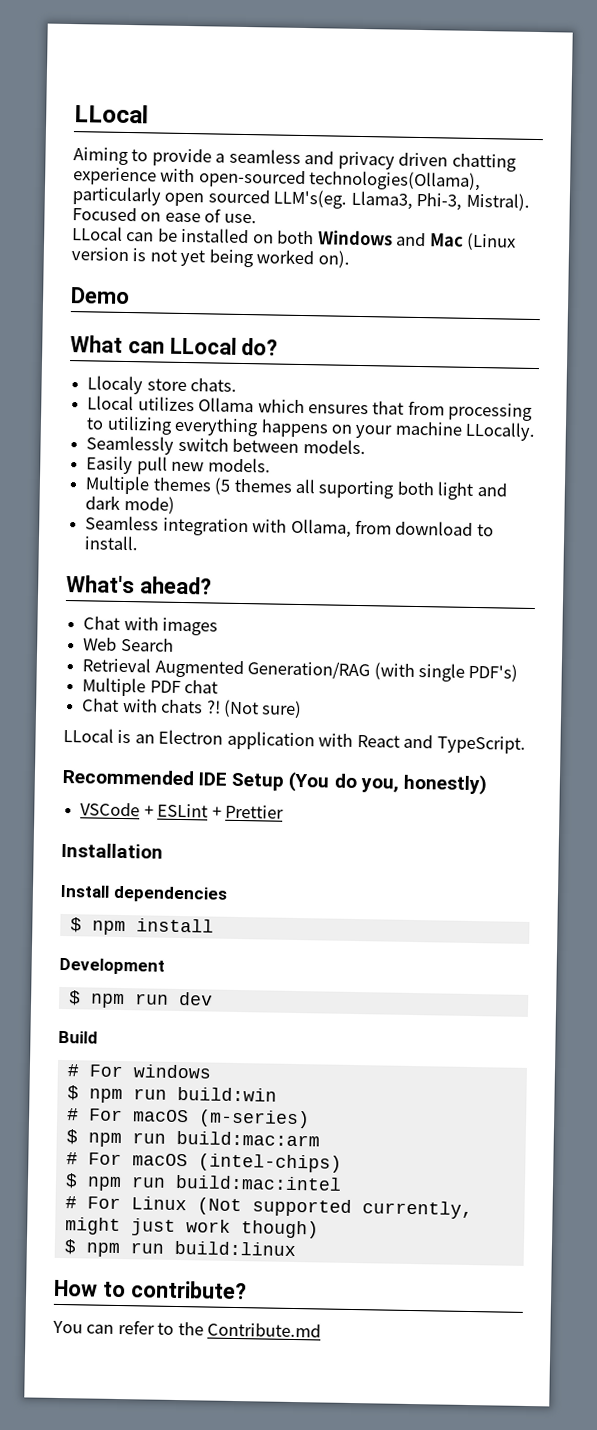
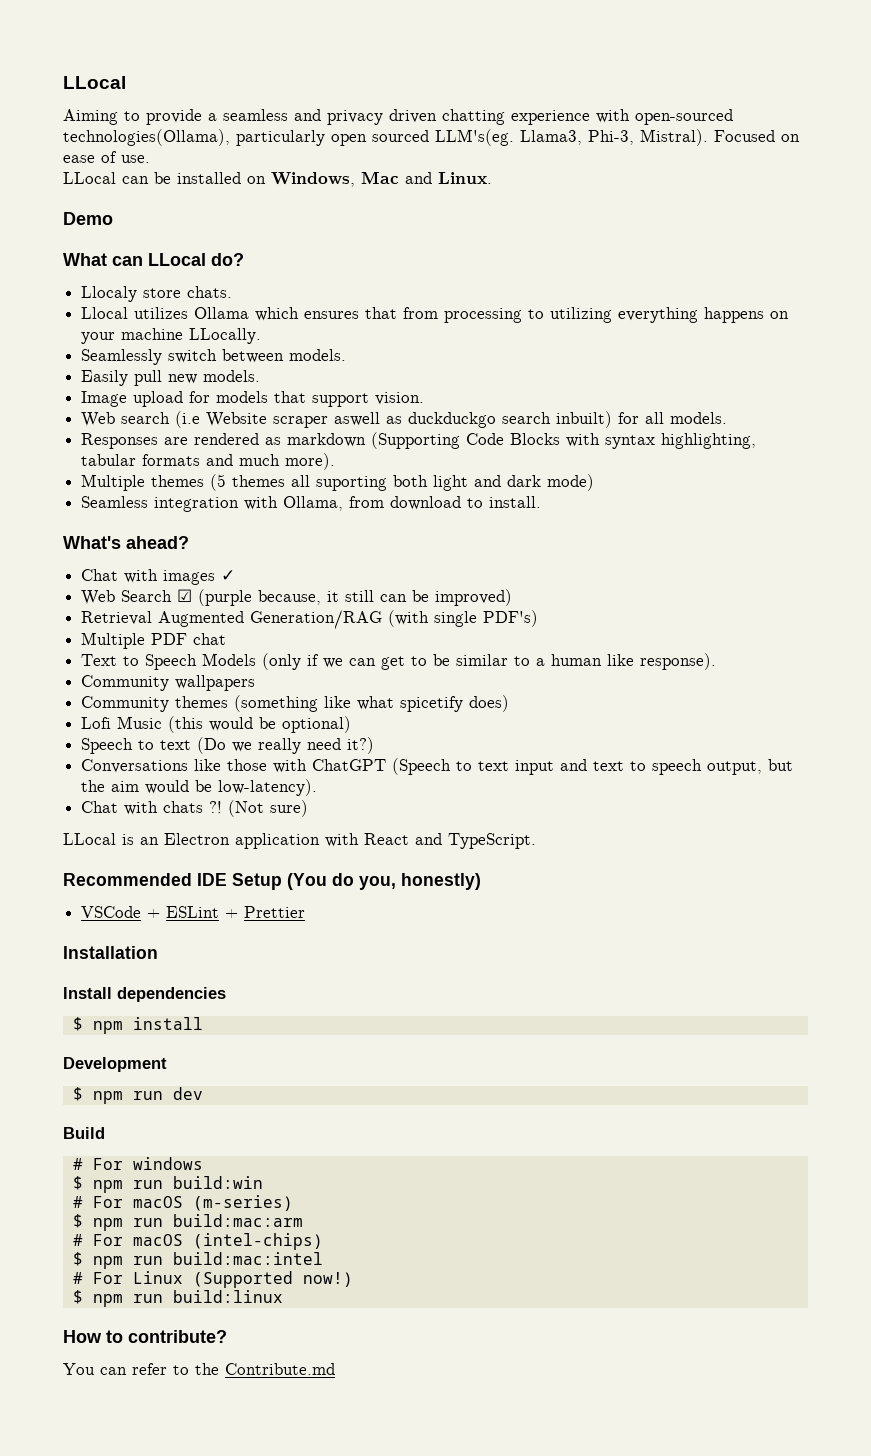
- LLocal can be installed on both Windows and Mac (Linux version is not yet being worked on).
+ LLocal can be installed on Windows, Mac and Linux.
+ Image upload for models that support vision.
+ Web search (i.e Website scraper aswell as duckduckgo search inbuilt) for all models.
+ Responses are rendered as markdown (Supporting Code Blocks with syntax highlighting, tabular formats and much more).
- Chat with images
+ Chat with images ✓
- Web Search
+ Web Search ☑ (purple because, it still can be improved)
+ Text to Speech Models (only if we can get to be similar to a human like response).
+ Community wallpapers
+ Community themes (something like what spicetify does)
+ Lofi Music (this would be optional)
+ Speech to text (Do we really need it?)
+ Conversations like those with ChatGPT (Speech to text input and text to speech output, but the aim would be low-latency).
- # For Linux (Not supported currently, might just work though)
+ # For Linux (Supported now!)

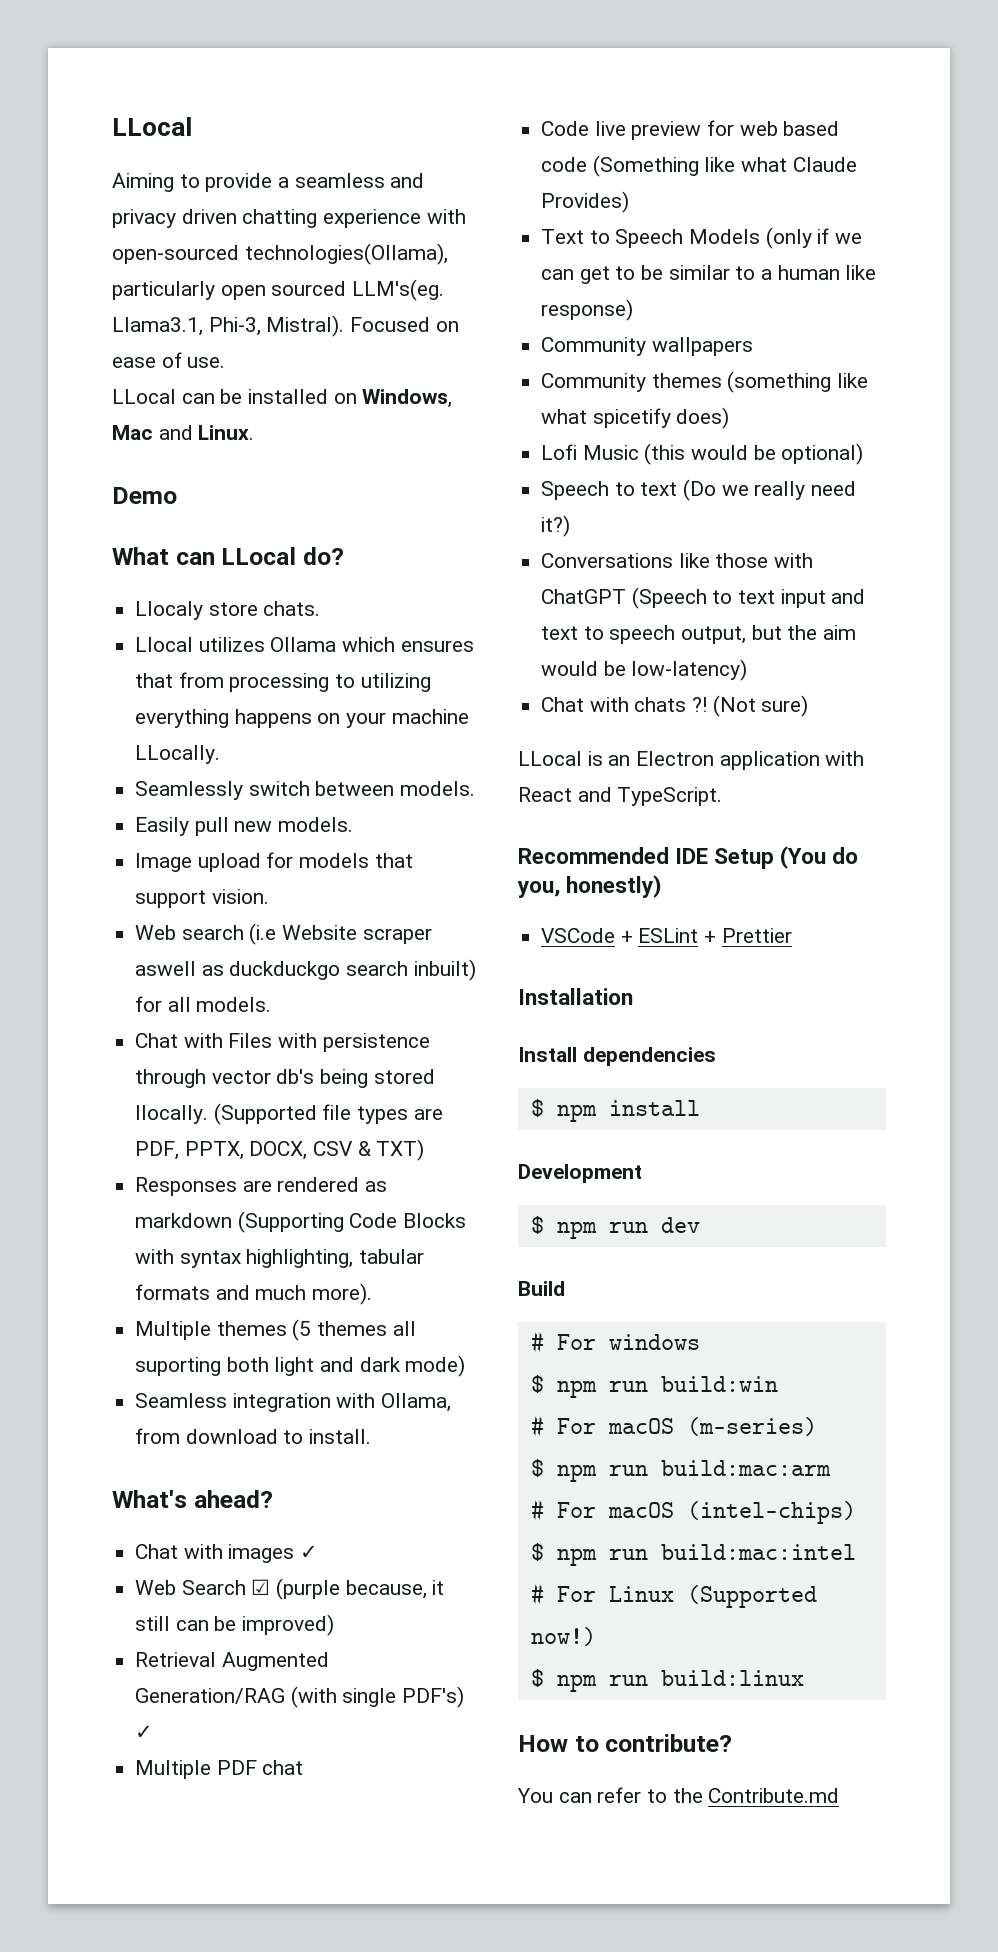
- Llama3, Phi-3, Mistral).
+ Llama3.1, Phi-3, Mistral).
+ Chat with Files with persistence through vector db's being stored llocally. (Supported file types are PDF, PPTX, DOCX, CSV & TXT)
- Retrieval Augmented Generation/RAG (with single PDF's)
+ Retrieval Augmented Generation/RAG (with single PDF's) ✓
+ Code live preview for web based code (Something like what Claude Provides)
- Text to Speech Models (only if we can get to be similar to a human like response).
+ Text to Speech Models (only if we can get to be similar to a human like response)
- Conversations like those with ChatGPT (Speech to text input and text to speech output, but the aim would be low-latency).
+ Conversations like those with ChatGPT (Speech to text input and text to speech output, but the aim would be low-latency)

